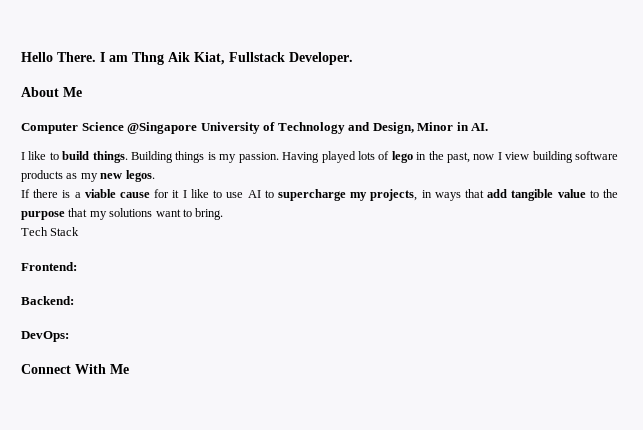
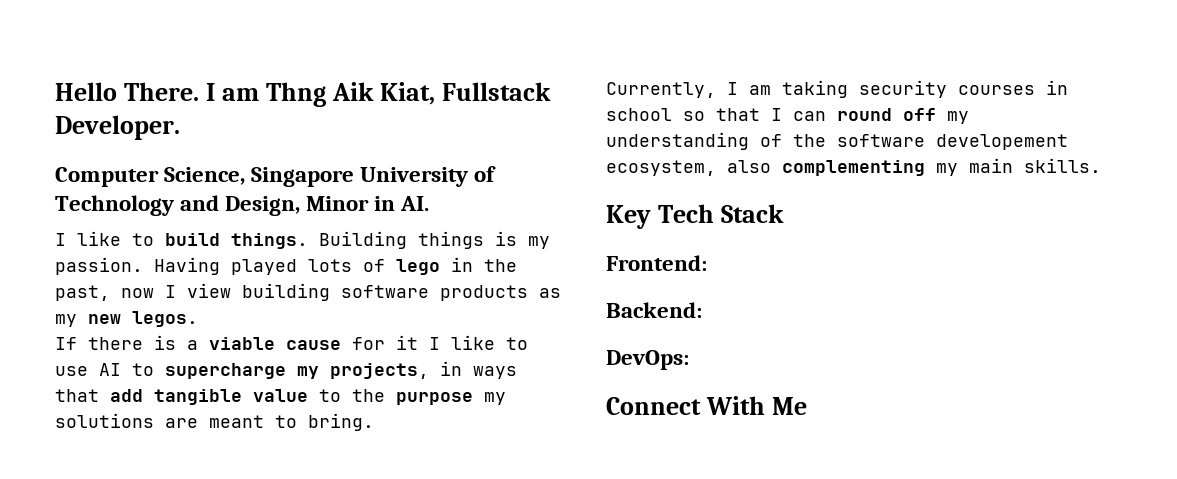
- About Me
- Computer Science @Singapore University of Technology and Design, Minor in AI.
+ Computer Science, Singapore University of Technology and Design, Minor in AI.
- If there is a viable cause for it I like to use AI to supercharge my projects, in ways that add tangible value to the purpose that my solutions want to bring.
+ If there is a viable cause for it I like to use AI to supercharge my projects, in ways that add tangible value to the purpose my solutions are meant to bring.
- Tech Stack
+ Currently, I am taking security courses in school so that I can round off my understanding of the software developement ecosystem, also complementing my main skills.
+ Key Tech Stack

